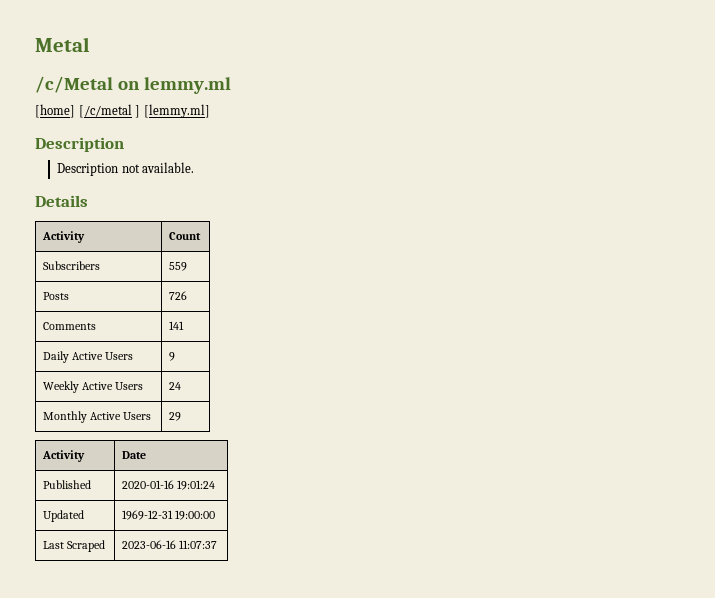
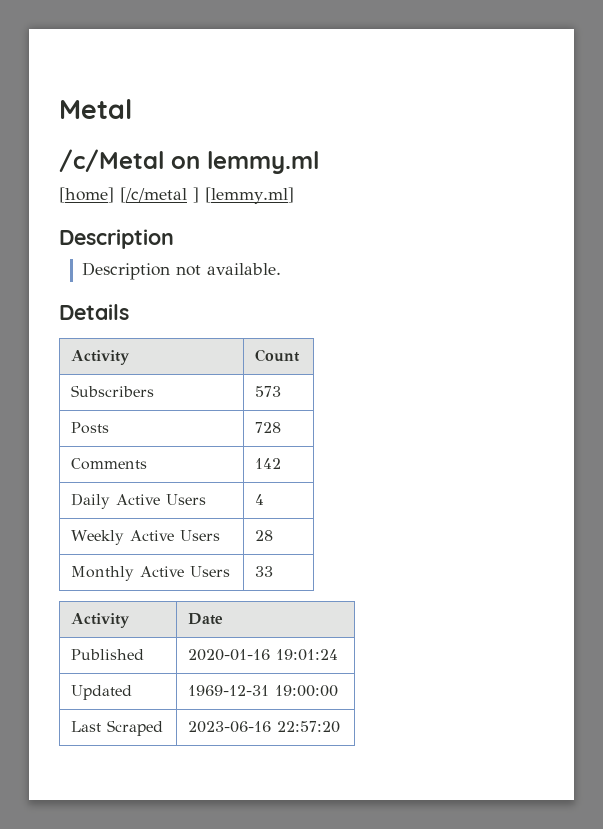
- Subscribers | 559
+ Subscribers | 573
- Posts | 726
+ Posts | 728
- Comments | 141
+ Comments | 142
- Daily Active Users | 9
+ Daily Active Users | 4
- Weekly Active Users | 24
+ Weekly Active Users | 28
- Monthly Active Users | 29
+ Monthly Active Users | 33
- Last Scraped | 2023-06-16 11:07:37
+ Last Scraped | 2023-06-16 22:57:20

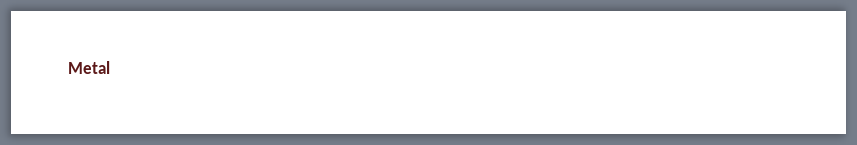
- /c/Metal on lemmy.ml
- [home] [/c/metal ] [lemmy.ml]
- Description
- Description not available.
- Details
- Activity | Count
- Subscribers | 573
- Posts | 728
- Comments | 142
- Daily Active Users | 4
- Weekly Active Users | 28
- Monthly Active Users | 33
- Activity | Date
- Published | 2020-01-16 19:01:24
- Updated | 1969-12-31 19:00:00
- Last Scraped | 2023-06-16 22:57:20

